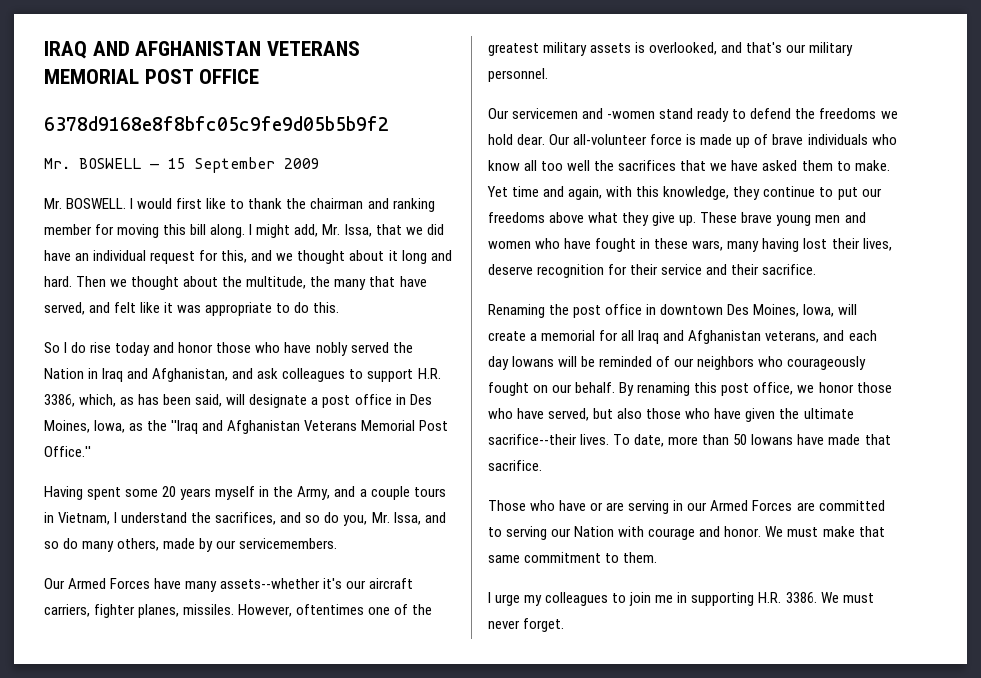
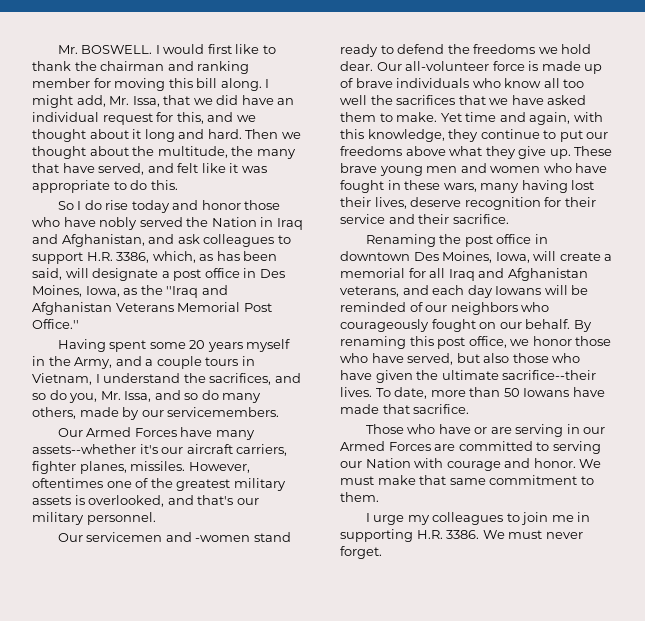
- IRAQ AND AFGHANISTAN VETERANS MEMORIAL POST OFFICE
- 6378d9168e8f8bfc05c9fe9d05b5b9f2
- Mr. BOSWELL — 15 September 2009

